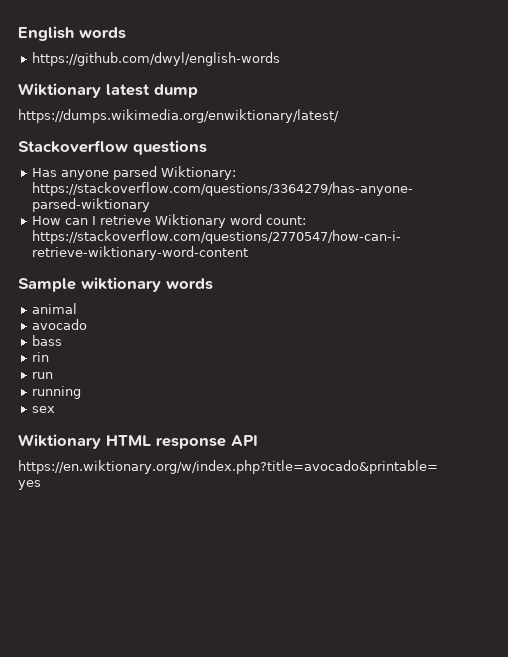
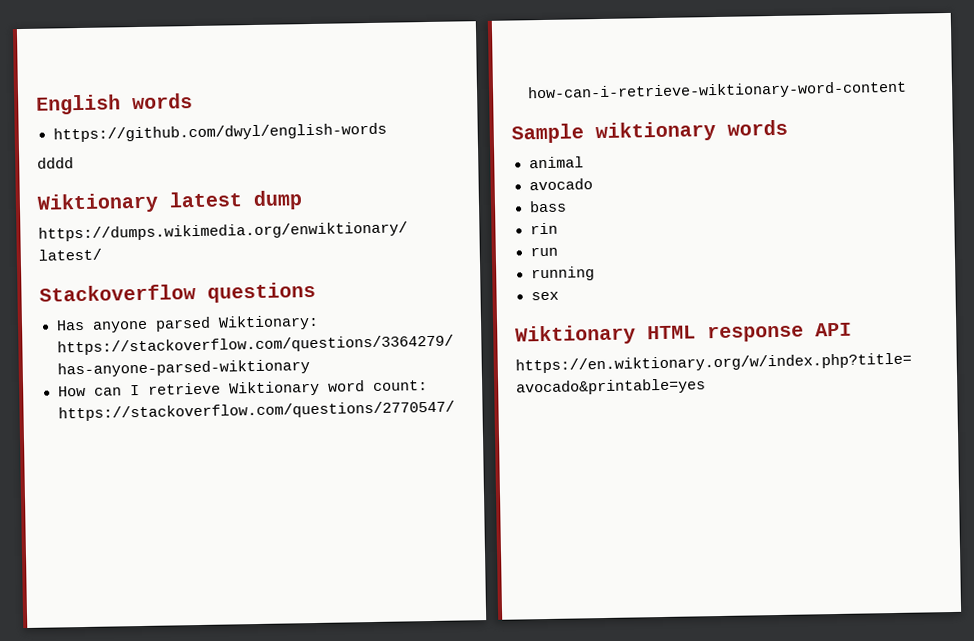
+ dddd

